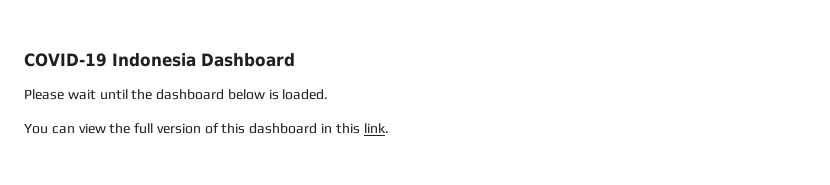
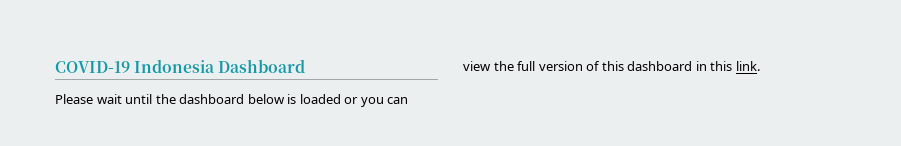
- Please wait until the dashboard below is loaded.
- You can view the full version of this dashboard in this link.
+ Please wait until the dashboard below is loaded or you can view the full version of this dashboard in this link.

